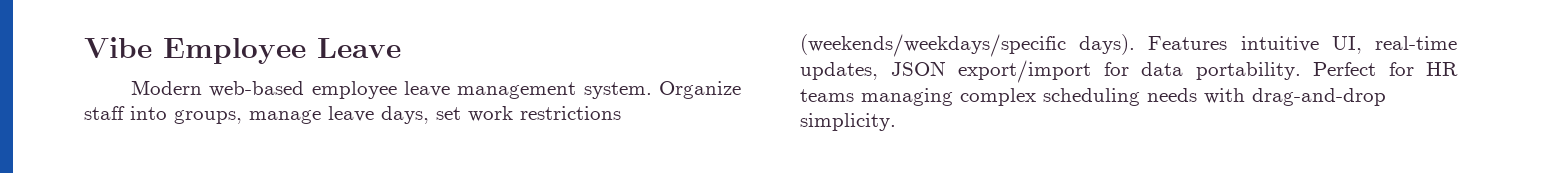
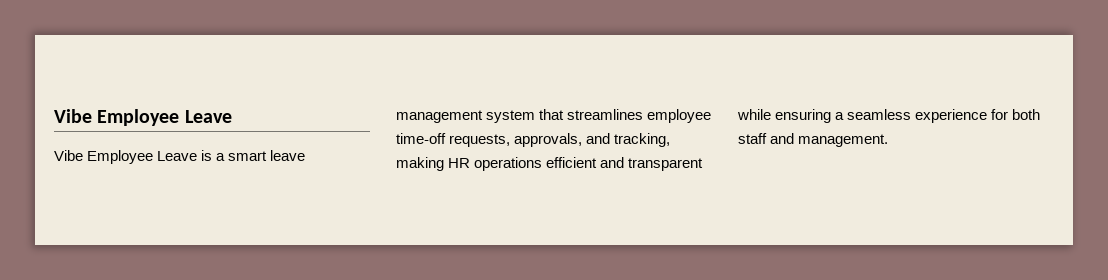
- Modern web-based employee leave management system. Organize staff into groups, manage leave days, set work restrictions (weekends/weekdays/specific days). Features intuitive UI, real-time updates, JSON export/import for data portability. Perfect for HR teams managing complex scheduling needs with drag-and-drop simplicity.
+ Vibe Employee Leave is a smart leave management system that streamlines employee time-off requests, approvals, and tracking, making HR operations efficient and transparent while ensuring a seamless experience for both staff and management.

